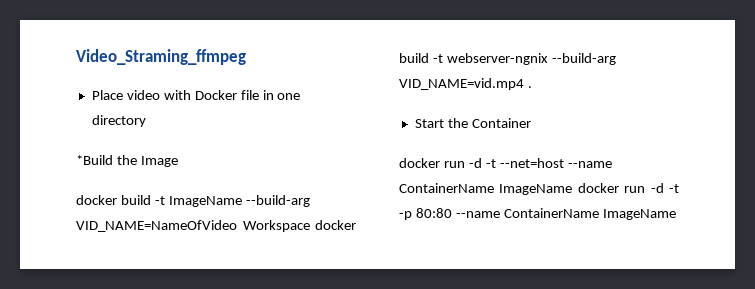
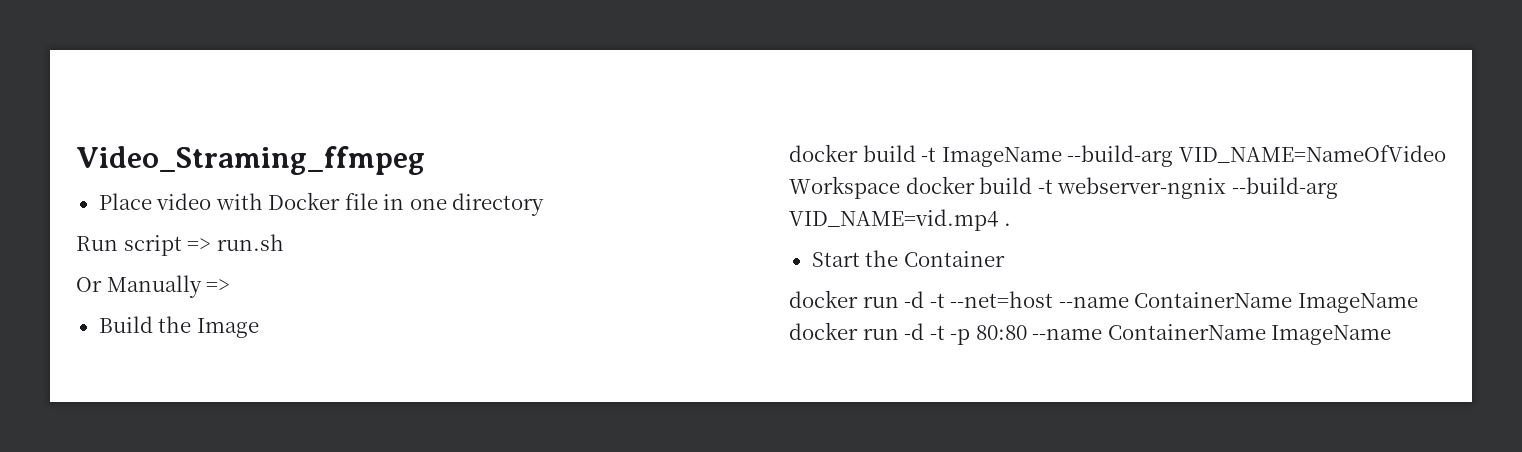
- *Build the Image
+ Run script => run.sh
+ Or Manually =>
+ Build the Image

